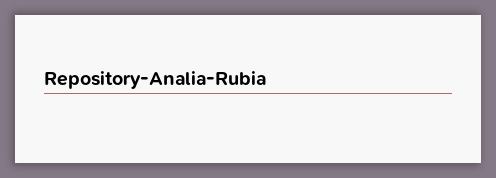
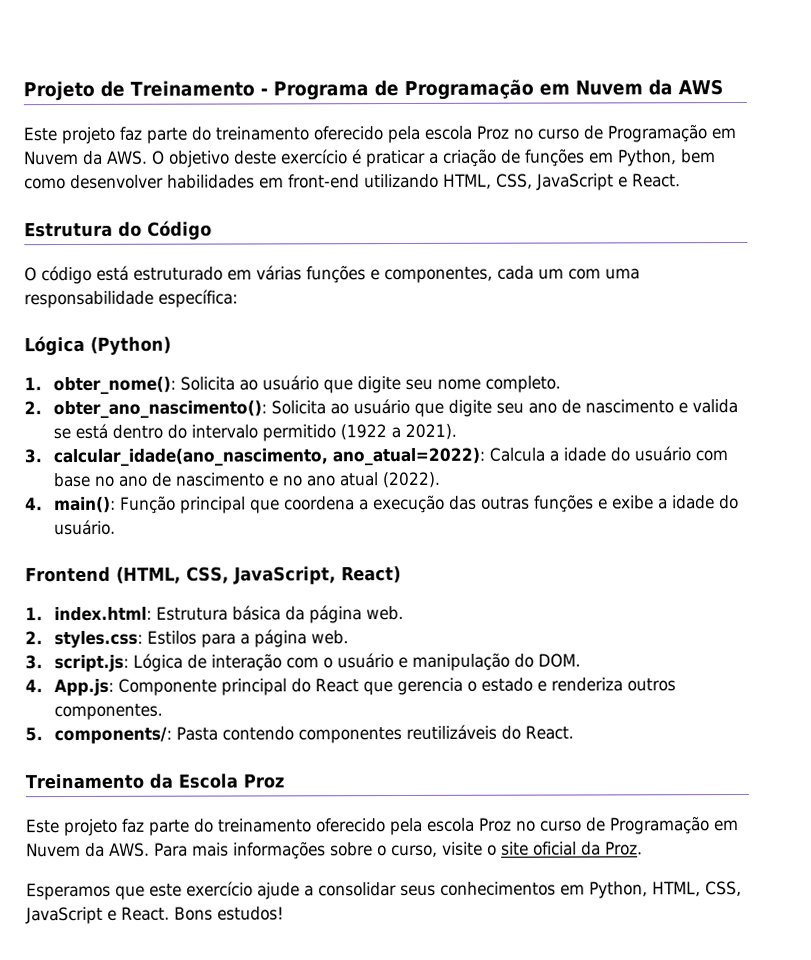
- Repository-Analia-Rubia
+ Projeto de Treinamento - Programa de Programação em Nuvem da AWS
+ Este projeto faz parte do treinamento oferecido pela escola Proz no curso de Programação em Nuvem da AWS. O objetivo deste exercício é praticar a criação de funções em Python, bem como desenvolver habilidades em front-end utilizando HTML, CSS, JavaScript e React.
+ Estrutura do Código
+ O código está estruturado em várias funções e componentes, cada um com uma responsabilidade específica:
+ Lógica (Python)
+ 1. obter_nome(): Solicita ao usuário que digite seu nome completo.
+ 2. obter_ano_nascimento(): Solicita ao usuário que digite seu ano de nascimento e valida se está dentro do intervalo permitido (1922 a 2021).
+ 3. calcular_idade(ano_nascimento, ano_atual=2022): Calcula a idade do usuário com base no ano de nascimento e no ano atual (2022).
+ 4. main(): Função principal que coordena a execução das outras funções e exibe a idade do usuário.
+ Frontend (HTML, CSS, JavaScript, React)
+ 1. index.html: Estrutura básica da página web.
+ 2. styles.css: Estilos para a página web.
+ 3. script.js: Lógica de interação com o usuário e manipulação do DOM.
+ 4. App.js: Componente principal do React que gerencia o estado e renderiza outros componentes.
+ 5. components/: Pasta contendo componentes reutilizáveis do React.
+ Treinamento da Escola Proz
+ Este projeto faz parte do treinamento oferecido pela escola Proz no curso de Programação em Nuvem da AWS. Para mais informações sobre o curso, visite o site oficial da Proz.
+ Esperamos que este exercício ajude a consolidar seus conhecimentos em Python, HTML, CSS, JavaScript e React. Bons estudos!

